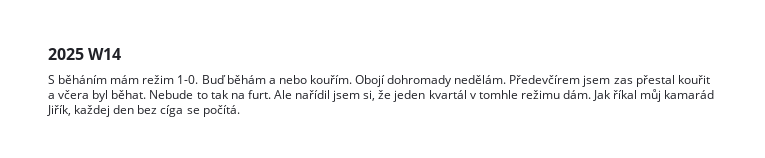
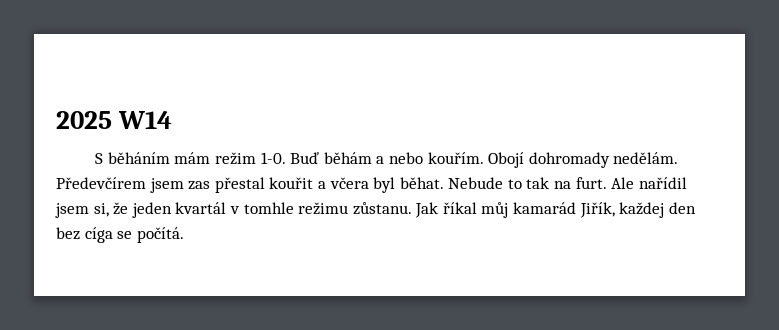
- Ale nařídil jsem si, že jeden kvartál v tomhle režimu dám.
+ Ale nařídil jsem si, že jeden kvartál v tomhle režimu zůstanu.

